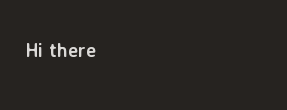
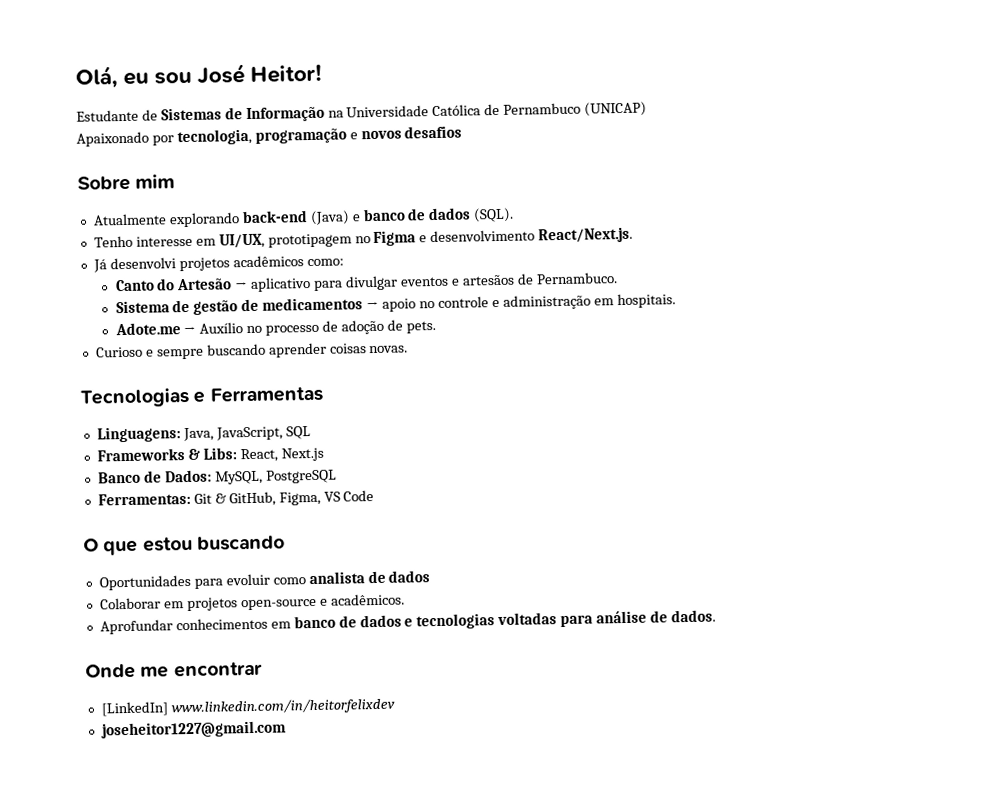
- Hi there
+ Olá, eu sou José Heitor!
+ Estudante de Sistemas de Informação na Universidade Católica de Pernambuco (UNICAP)
+ Apaixonado por tecnologia, programação e novos desafios
+ Sobre mim
+ Atualmente explorando back-end (Java) e banco de dados (SQL).
+ Tenho interesse em UI/UX, prototipagem no Figma e desenvolvimento React/Next.js.
+ Já desenvolvi projetos acadêmicos como:
+ Canto do Artesão → aplicativo para divulgar eventos e artesãos de Pernambuco.
+ Sistema de gestão de medicamentos → apoio no controle e administração em hospitais.
+ Adote.me → Auxílio no processo de adoção de pets.
+ Curioso e sempre buscando aprender coisas novas.
+ Tecnologias e Ferramentas
+ Linguagens: Java, JavaScript, SQL
+ Frameworks & Libs: React, Next.js
+ Banco de Dados: MySQL, PostgreSQL
+ Ferramentas: Git & GitHub, Figma, VS Code
+ O que estou buscando
+ Oportunidades para evoluir como analista de dados
+ Colaborar em projetos open-source e acadêmicos.
+ Aprofundar conhecimentos em banco de dados e tecnologias voltadas para análise de dados.
+ Onde me encontrar
+ [LinkedIn] www.linkedin.com/in/heitorfelixdev
+ joseheitor1227@gmail.com

